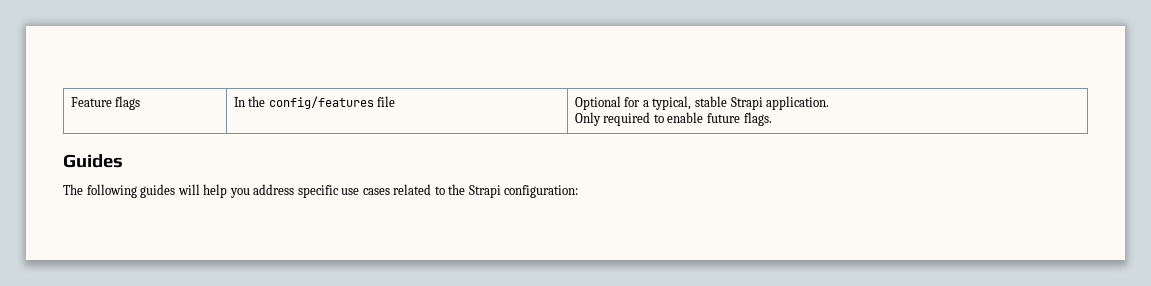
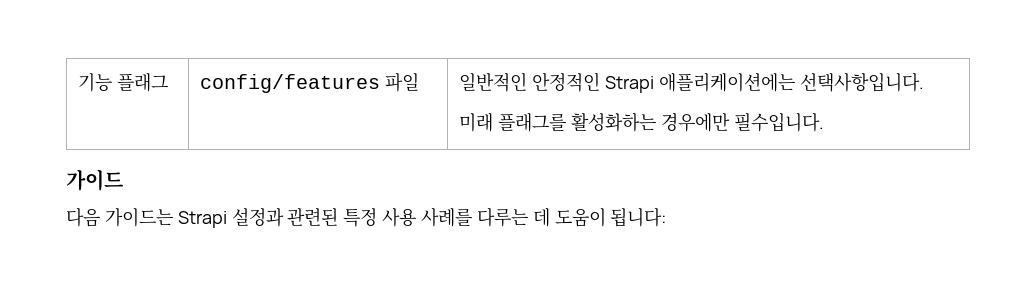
- Feature flags | In the config/features file | Optional for a typical, stable Strapi application.
- Only required to enable future flags.
- Guides
- The following guides will help you address specific use cases related to the Strapi configuration:
+ 기능 플래그 | config/features 파일 | 일반적인 안정적인 Strapi 애플리케이션에는 선택사항입니다.
+ 미래 플래그를 활성화하는 경우에만 필수입니다.
+ 가이드
+ 다음 가이드는 Strapi 설정과 관련된 특정 사용 사례를 다루는 데 도움이 됩니다:

